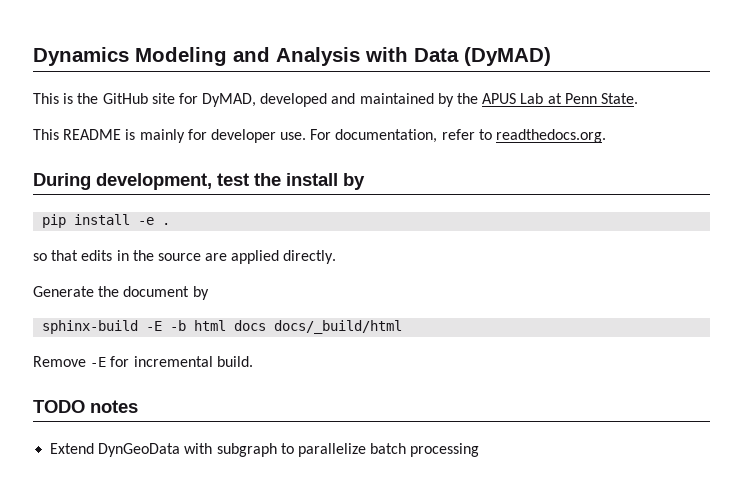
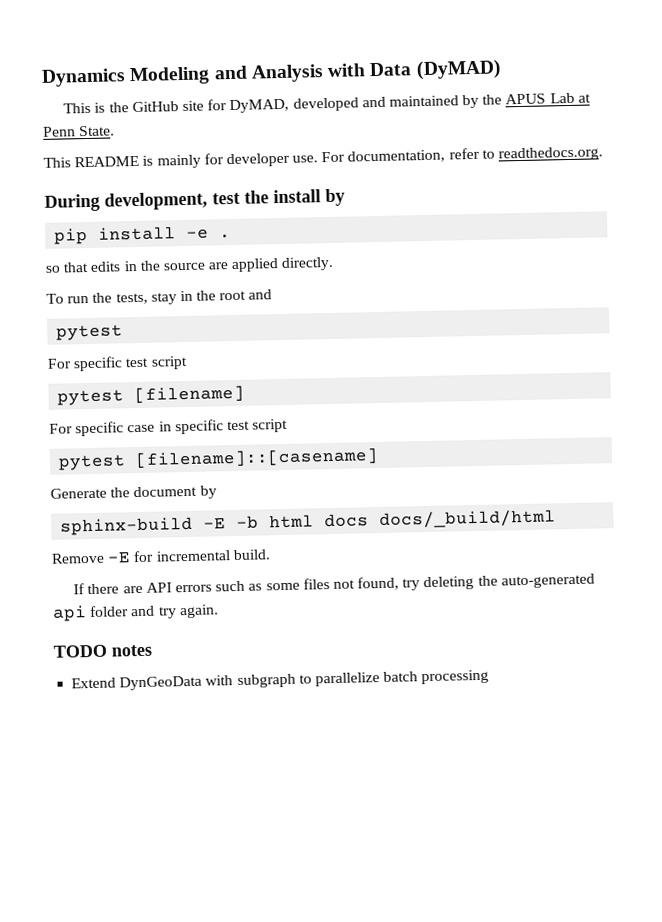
+ To run the tests, stay in the root and
+ pytest
+ For specific test script
+ pytest [filename]
+ For specific case in specific test script
+ pytest [filename]::[casename]
+ If there are API errors such as some files not found, try deleting the auto-generated api folder and try again.

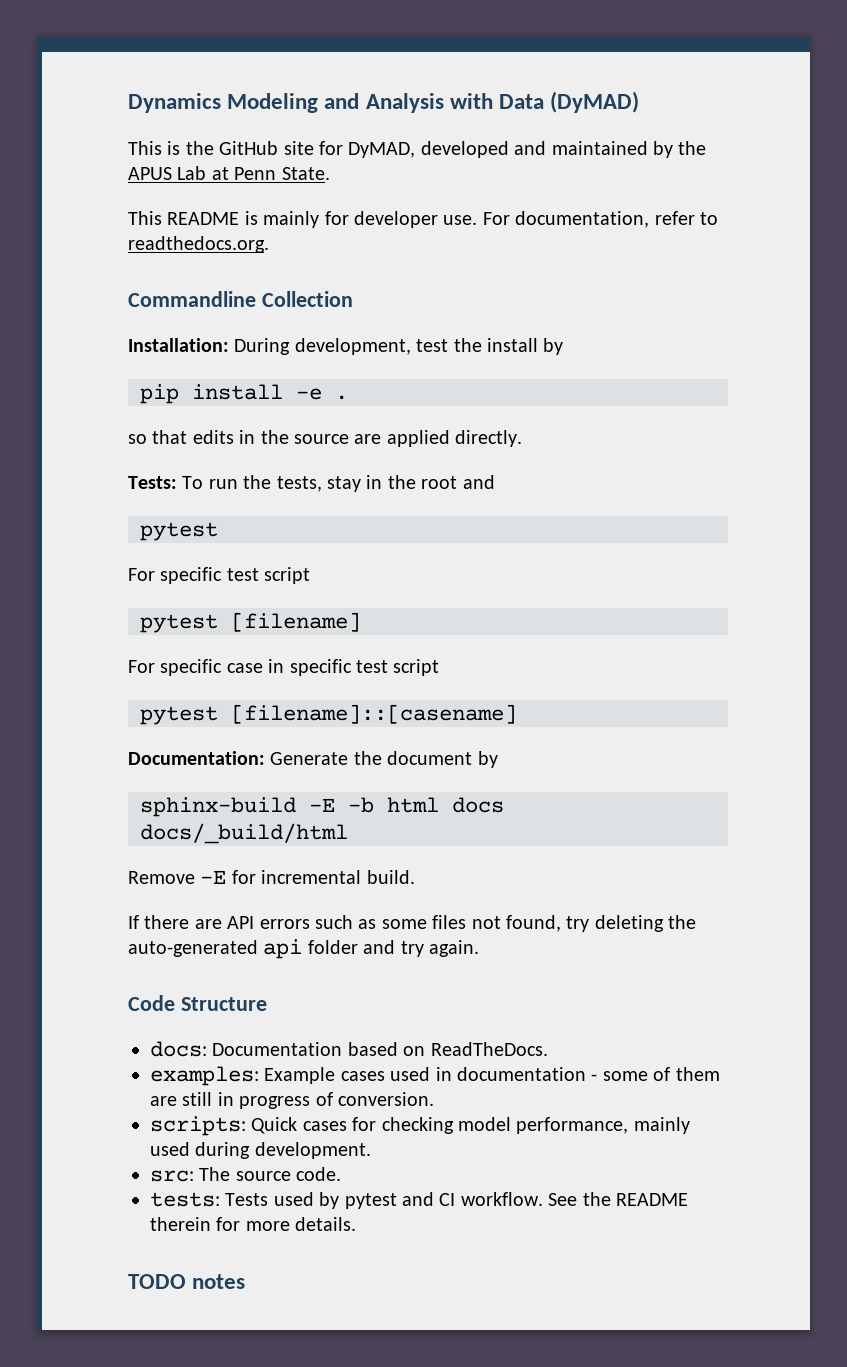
- During development, test the install by
+ Commandline Collection
+ Installation: During development, test the install by
- To run the tests, stay in the root and
+ Tests: To run the tests, stay in the root and
- Generate the document by
+ Documentation: Generate the document by
+ Code Structure
+ docs: Documentation based on ReadTheDocs.
+ examples: Example cases used in documentation - some of them are still in progress of conversion.
+ scripts: Quick cases for checking model performance, mainly used during development.
+ src: The source code.
+ tests: Tests used by pytest and CI workflow. See the README therein for more details.
  TODO notes
- Extend DynGeoData with subgraph to parallelize batch processing

